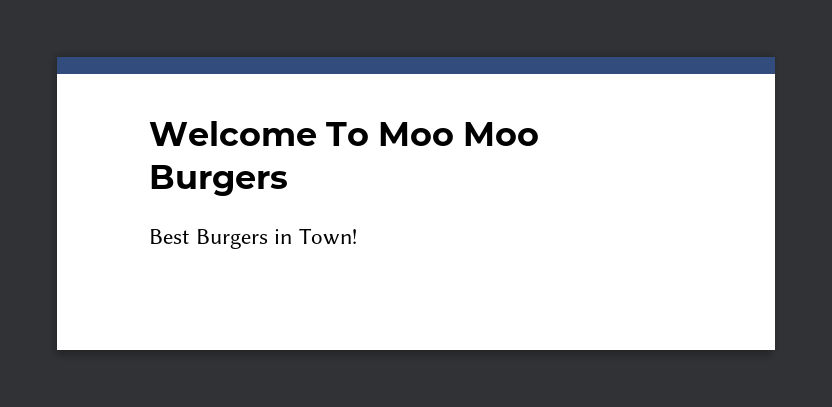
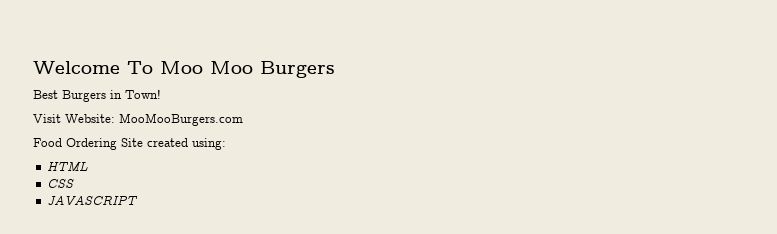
+ Visit Website: MooMooBurgers.com
+ Food Ordering Site created using:
+ HTML
+ CSS
+ JAVASCRIPT

